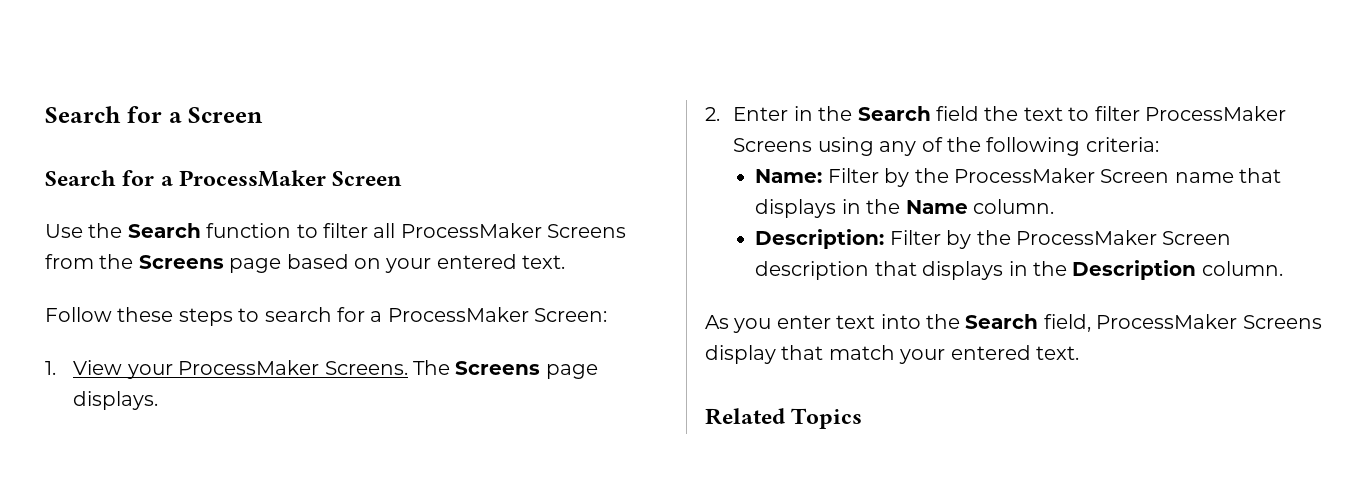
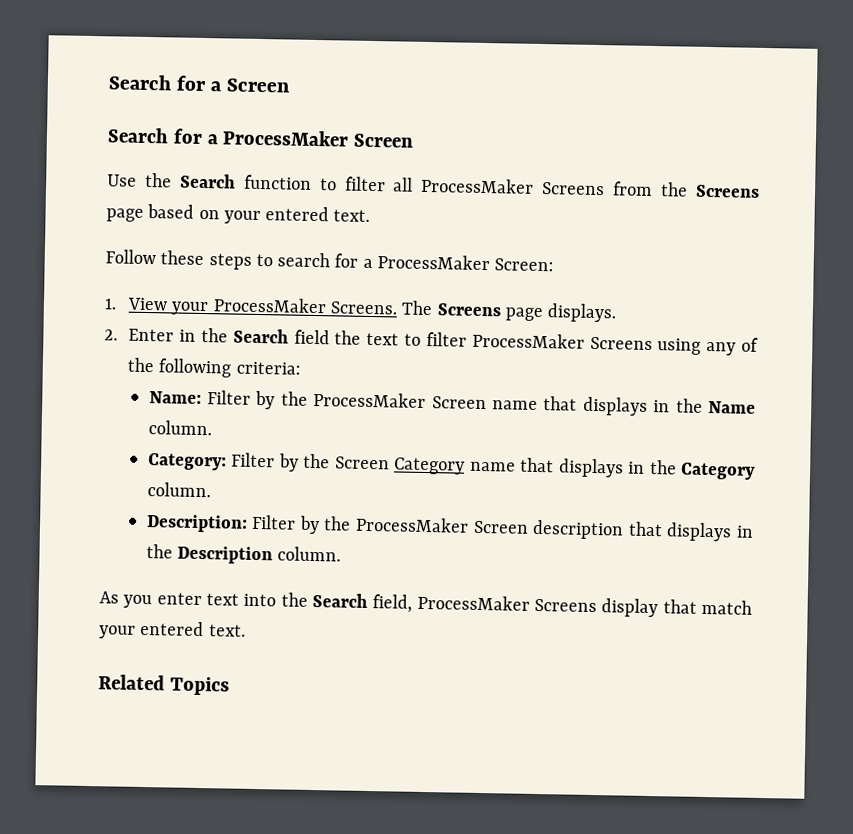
+ Category: Filter by the Screen Category name that displays in the Category column.

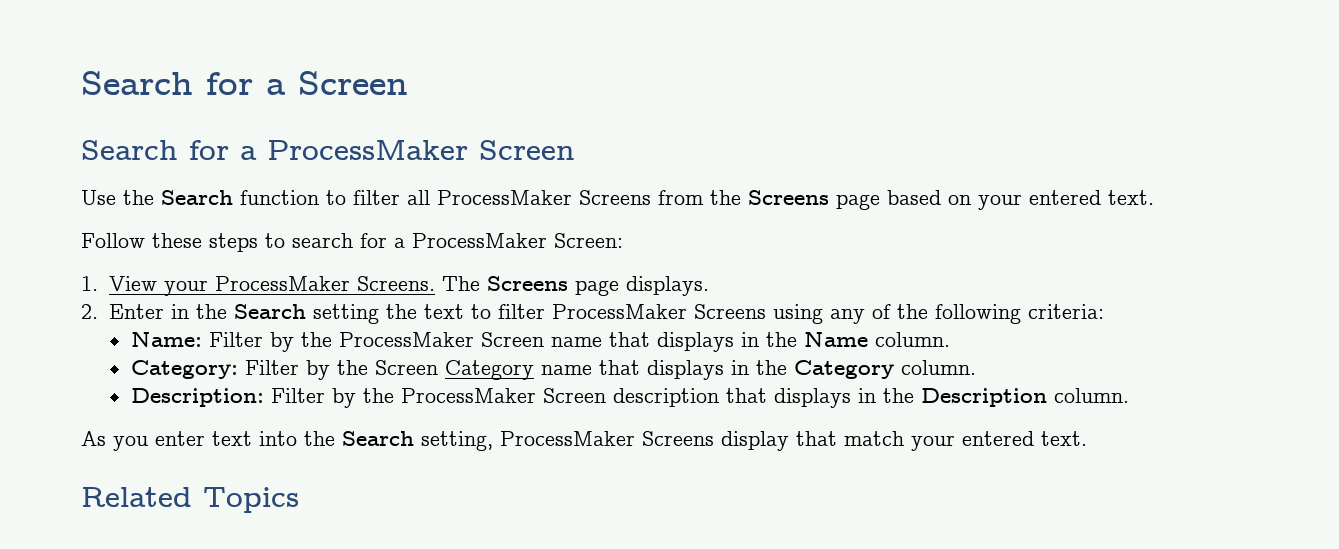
- 2. Enter in the Search field the text to filter ProcessMaker Screens using any of the following criteria:
+ 2. Enter in the Search setting the text to filter ProcessMaker Screens using any of the following criteria:
- As you enter text into the Search field, ProcessMaker Screens display that match your entered text.
+ As you enter text into the Search setting, ProcessMaker Screens display that match your entered text.

